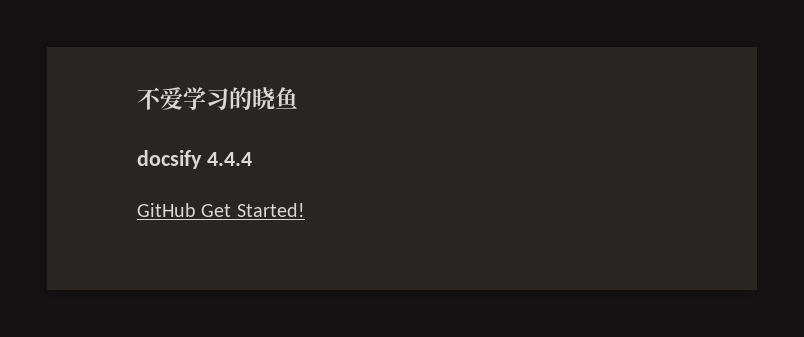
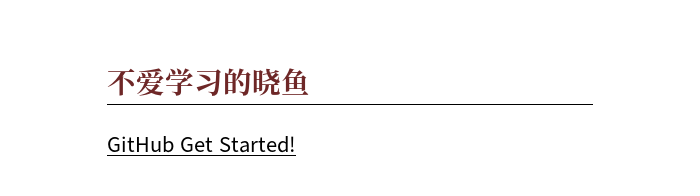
- docsify 4.4.4

